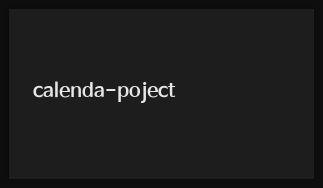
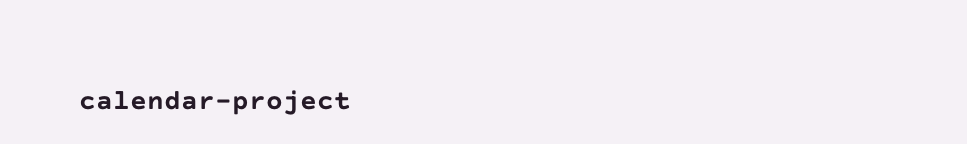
- calenda-poject
+ calendar-project

